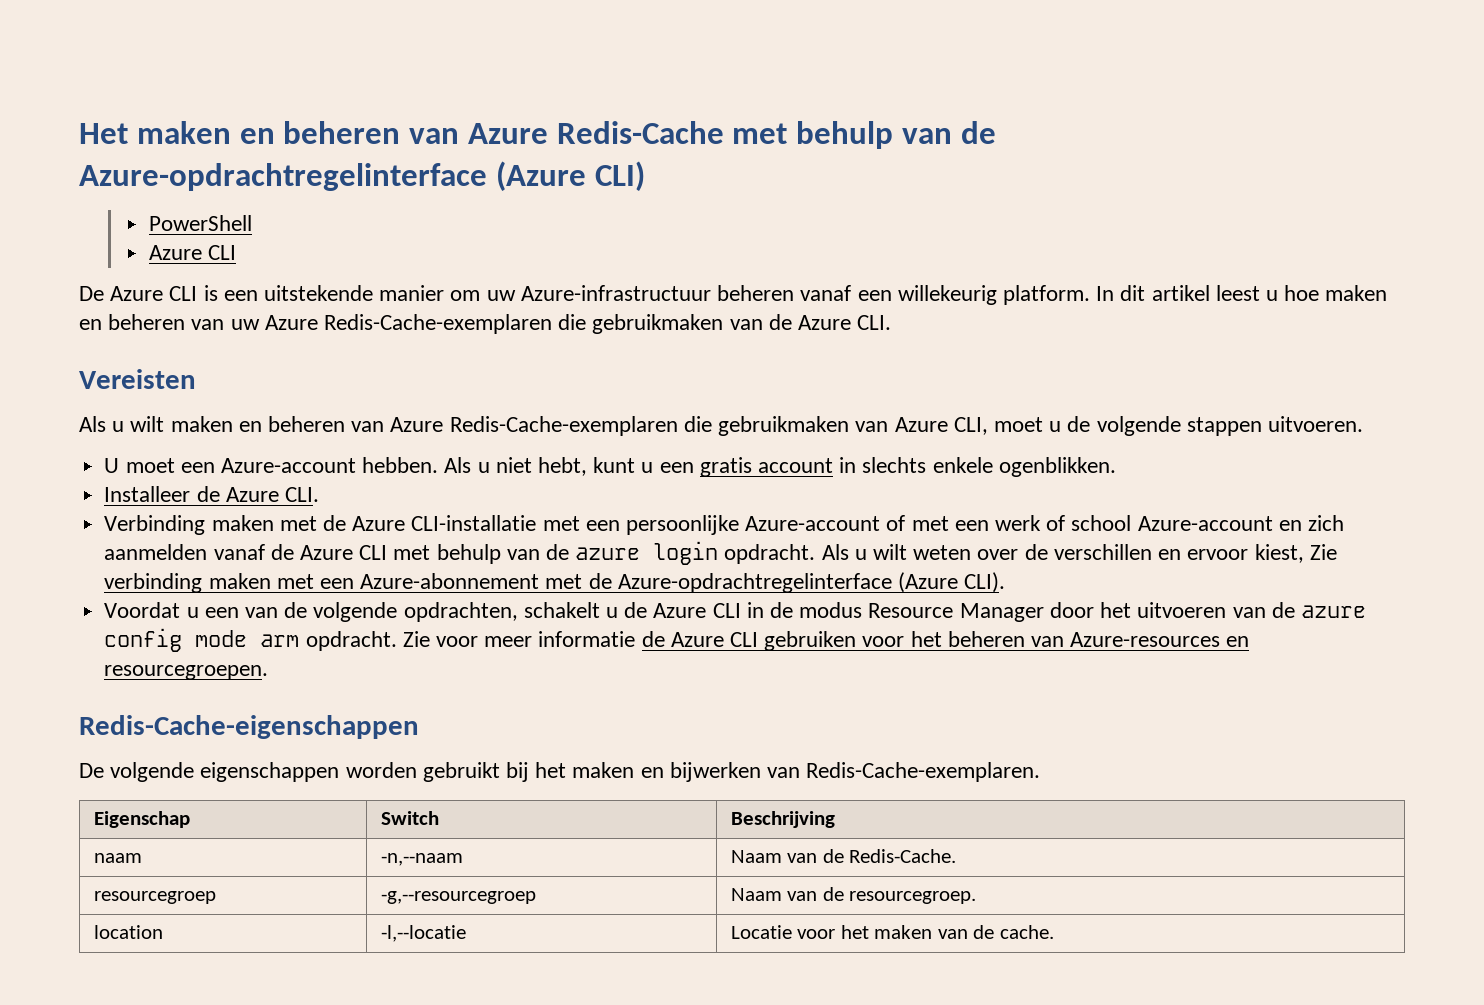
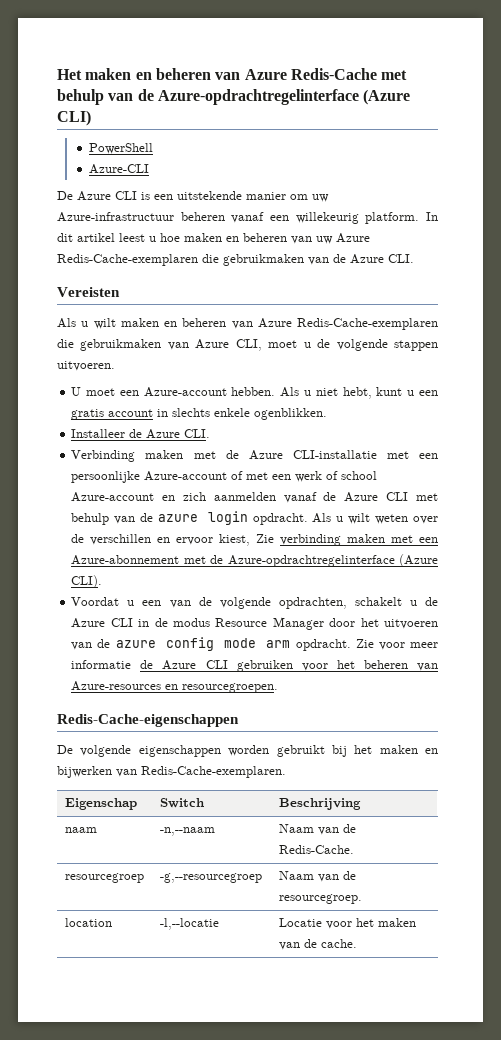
  PowerShell
- Azure CLI
+ Azure-CLI

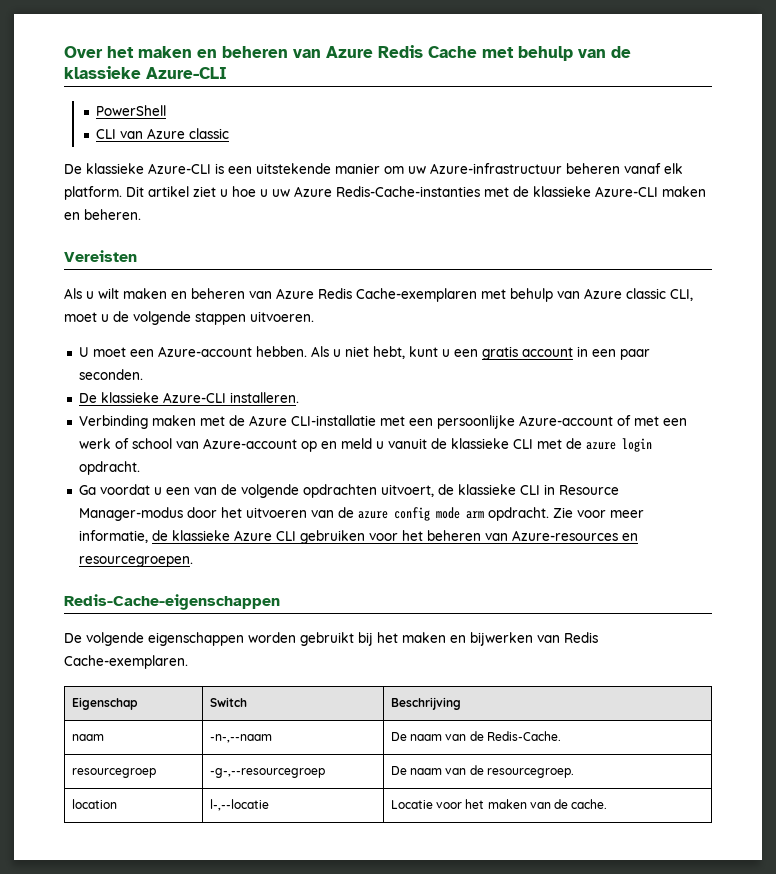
- Het maken en beheren van Azure Redis-Cache met behulp van de Azure-opdrachtregelinterface (Azure CLI)
+ Over het maken en beheren van Azure Redis Cache met behulp van de klassieke Azure-CLI
  PowerShell
- Azure-CLI
- De Azure CLI is een uitstekende manier om uw Azure-infrastructuur beheren vanaf een willekeurig platform. In dit artikel leest u hoe maken en beheren van uw Azure Redis-Cache-exemplaren die gebruikmaken van de Azure CLI.
+ CLI van Azure classic
+ De klassieke Azure-CLI is een uitstekende manier om uw Azure-infrastructuur beheren vanaf elk platform. Dit artikel ziet u hoe u uw Azure Redis-Cache-instanties met de klassieke Azure-CLI maken en beheren.
- Als u wilt maken en beheren van Azure Redis-Cache-exemplaren die gebruikmaken van Azure CLI, moet u de volgende stappen uitvoeren.
+ Als u wilt maken en beheren van Azure Redis Cache-exemplaren met behulp van Azure classic CLI, moet u de volgende stappen uitvoeren.
- Als u niet hebt, kunt u een gratis account in slechts enkele ogenblikken.
- Installeer de Azure CLI.
+ Als u niet hebt, kunt u een gratis account in een paar seconden.
+ De klassieke Azure-CLI installeren.
- Verbinding maken met de Azure CLI-installatie met een persoonlijke Azure-account of met een werk of school Azure-account en zich aanmelden vanaf de Azure CLI met behulp van de azure login opdracht. Als u wilt weten over de verschillen en ervoor kiest, Zie verbinding maken met een Azure-abonnement met de Azure-opdrachtregelinterface (Azure CLI).
- Voordat u een van de volgende opdrachten, schakelt u de Azure CLI in de modus Resource Manager door het uitvoeren van de azure config mode arm opdracht.
+ Verbinding maken met de Azure CLI-installatie met een persoonlijke Azure-account of met een werk of school van Azure-account op en meld u vanuit de klassieke CLI met de azure login opdracht.
+ Ga voordat u een van de volgende opdrachten uitvoert, de klassieke CLI in Resource Manager-modus door het uitvoeren van de azure config mode arm opdracht.
- Zie voor meer informatie de Azure CLI gebruiken voor het beheren van Azure-resources en resourcegroepen.
+ Zie voor meer informatie, de klassieke Azure CLI gebruiken voor het beheren van Azure-resources en resourcegroepen.
- De volgende eigenschappen worden gebruikt bij het maken en bijwerken van Redis-Cache-exemplaren.
+ De volgende eigenschappen worden gebruikt bij het maken en bijwerken van Redis Cache-exemplaren.
- naam | -n,--naam | Naam van de Redis-Cache.
+ naam | -n-,--naam | De naam van de Redis-Cache.
- resourcegroep | -g,--resourcegroep | Naam van de resourcegroep.
+ resourcegroep | -g-,--resourcegroep | De naam van de resourcegroep.
- location | -l,--locatie | Locatie voor het maken van de cache.
+ location | l-,--locatie | Locatie voor het maken van de cache.

